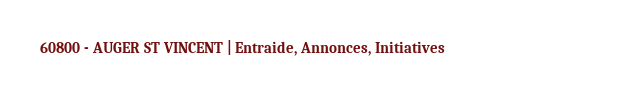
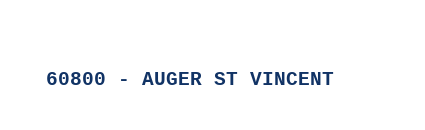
- 60800 - AUGER ST VINCENT | Entraide, Annonces, Initiatives
+ 60800 - AUGER ST VINCENT

